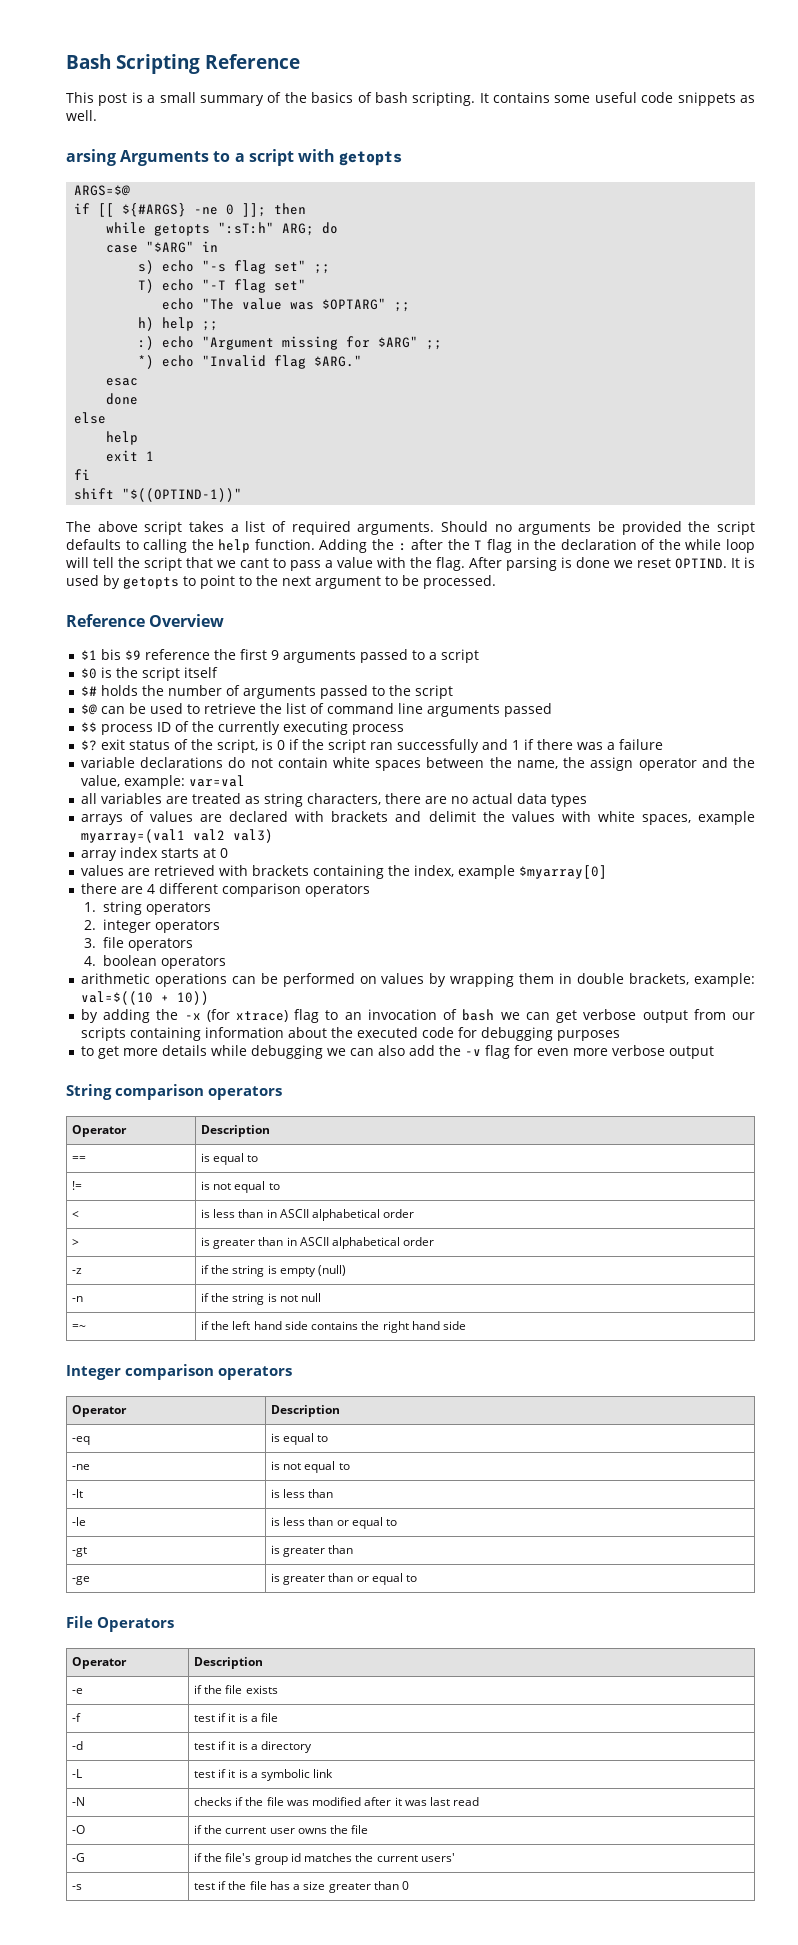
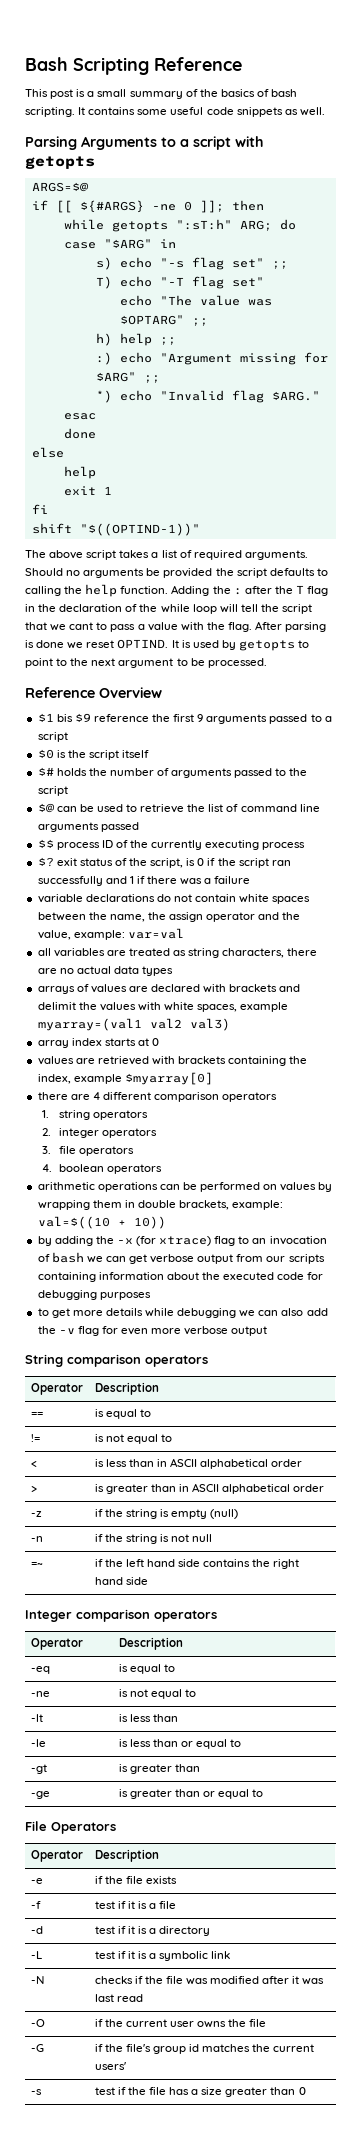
- arsing Arguments to a script with getopts
+ Parsing Arguments to a script with getopts

